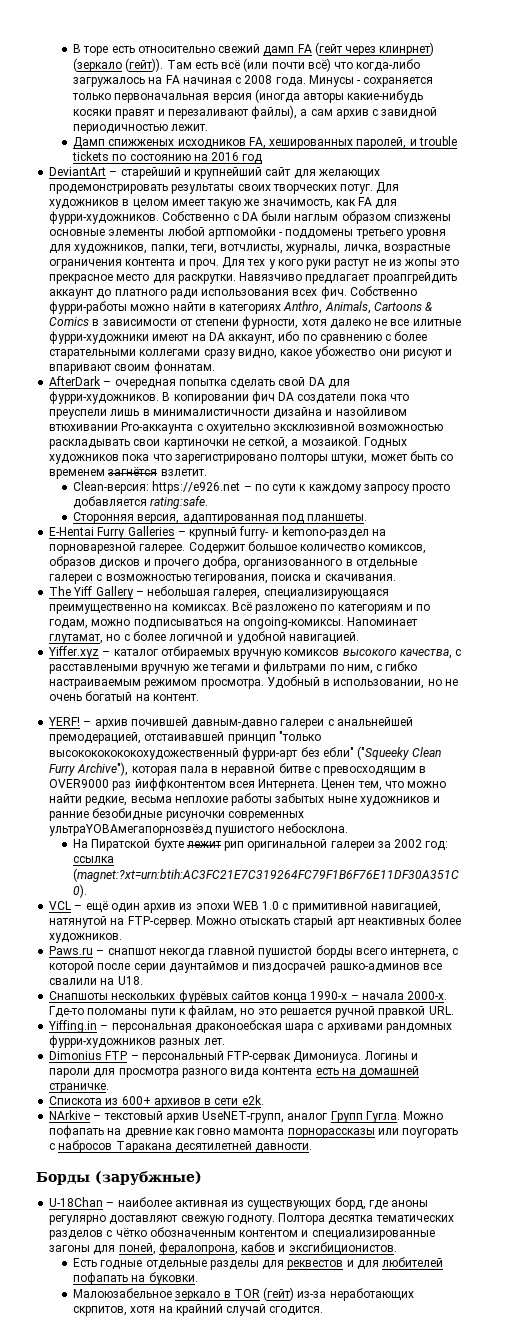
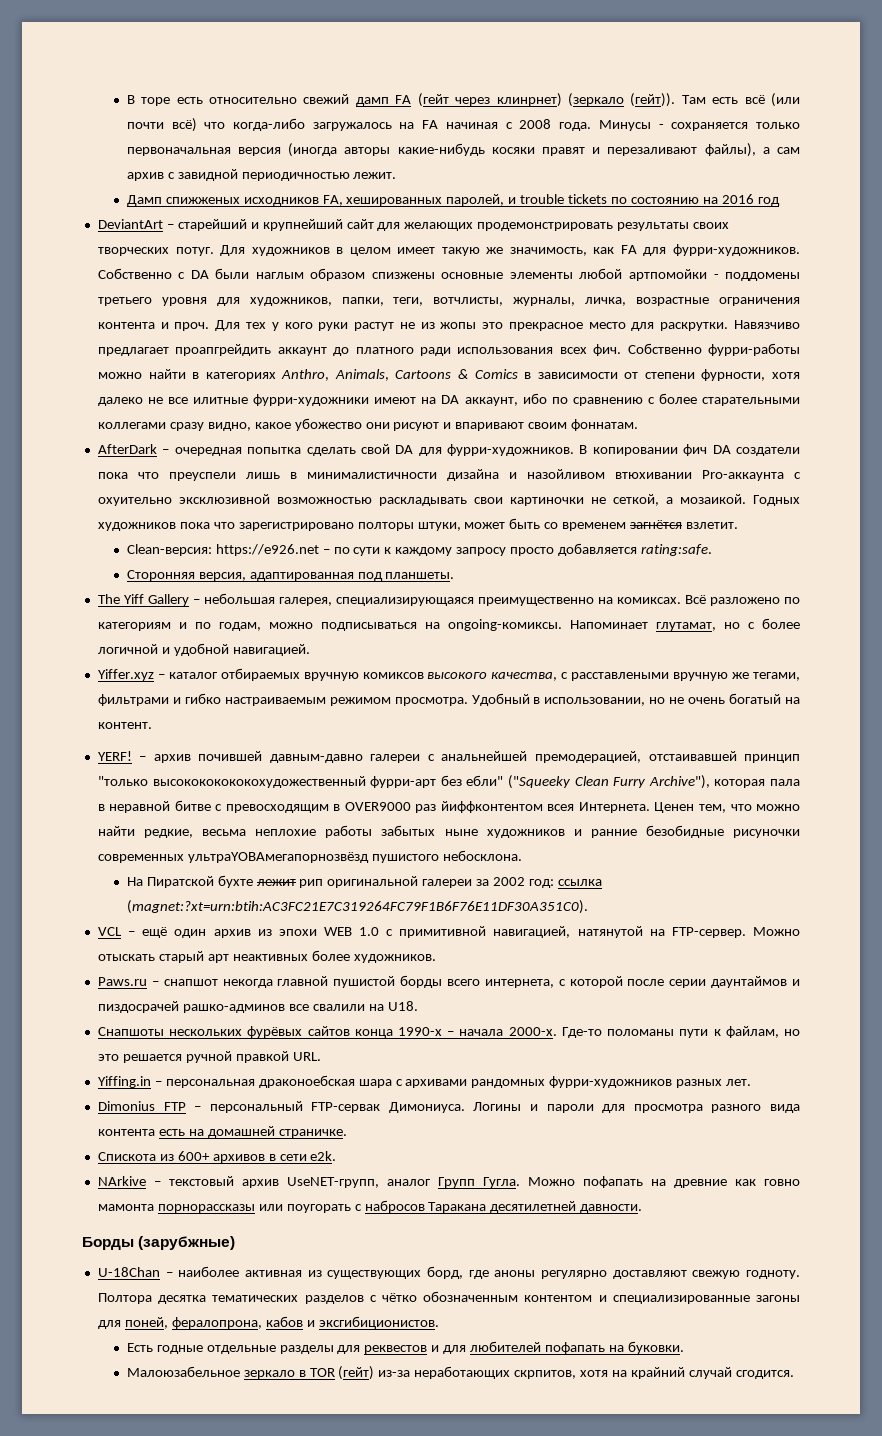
- E-Hentai Furry Galleries – крупный furry- и kemono-раздел на порноварезной галерее. Содержит большое количество комиксов, образов дисков и прочего добра, организованного в отдельные галереи с возможностью тегирования, поиска и скачивания.
- Yiffer.xyz – каталог отбираемых вручную комиксов высокого качества, с расставлеными вручную же тегами и фильтрами по ним, с гибко настраиваемым режимом просмотра.
+ Yiffer.xyz – каталог отбираемых вручную комиксов высокого качества, с расставлеными вручную же тегами, фильтрами и гибко настраиваемым режимом просмотра.

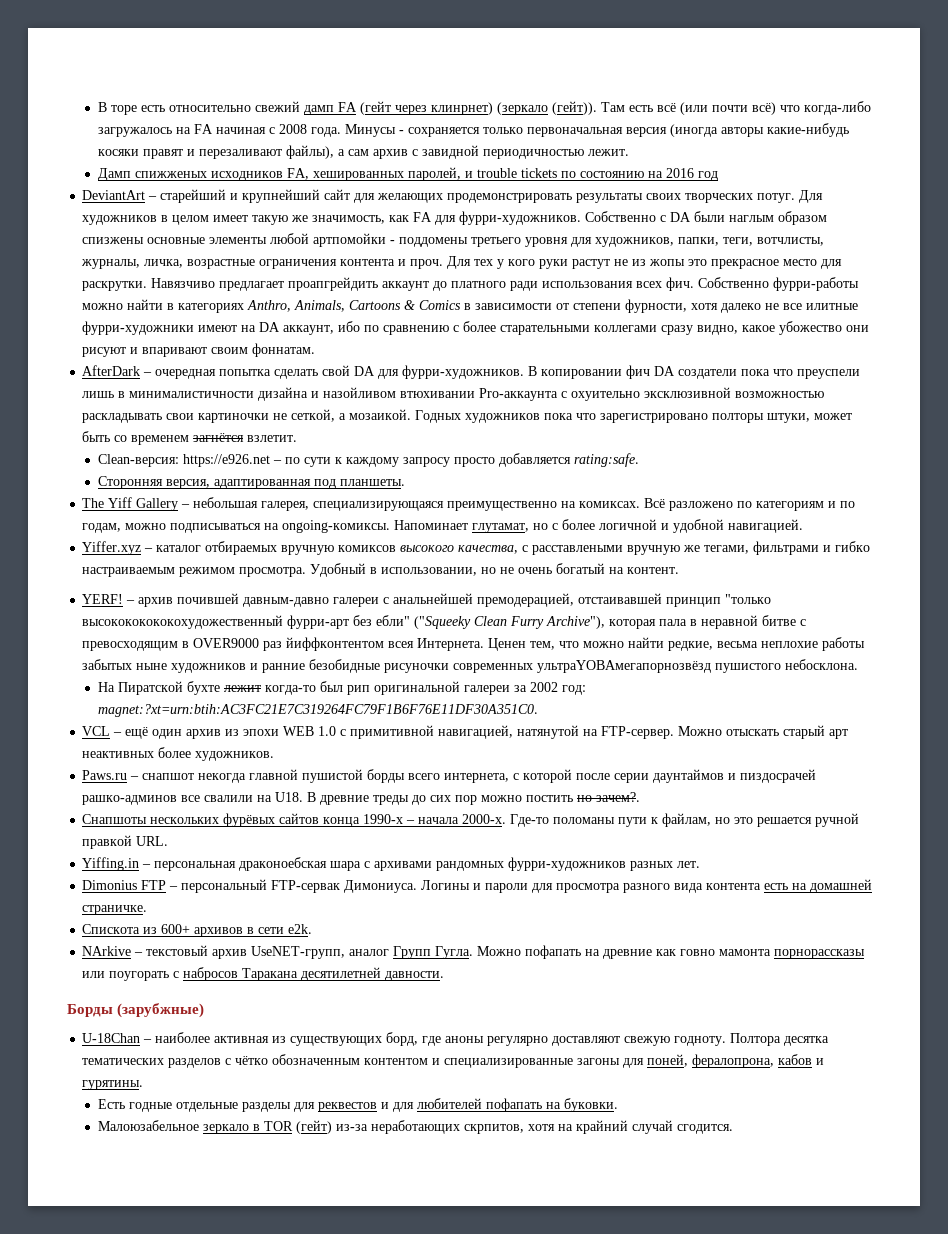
- На Пиратской бухте лежит рип оригинальной галереи за 2002 год: ссылка (magnet:?xt=urn:btih:AC3FC21E7C319264FC79F1B6F76E11DF30A351C0).
+ На Пиратской бухте лежит когда-то был рип оригинальной галереи за 2002 год: magnet:?xt=urn:btih:AC3FC21E7C319264FC79F1B6F76E11DF30A351C0.
- Paws.ru – снапшот некогда главной пушистой борды всего интернета, с которой после серии даунтаймов и пиздосрачей рашко-админов все свалили на U18.
+ Paws.ru – снапшот некогда главной пушистой борды всего интернета, с которой после серии даунтаймов и пиздосрачей рашко-админов все свалили на U18. В древние треды до сих пор можно постить но зачем?.
- Полтора десятка тематических разделов с чётко обозначенным контентом и специализированные загоны для поней, фералопрона, кабов и эксгибиционистов.
+ Полтора десятка тематических разделов с чётко обозначенным контентом и специализированные загоны для поней, фералопрона, кабов и гурятины.

